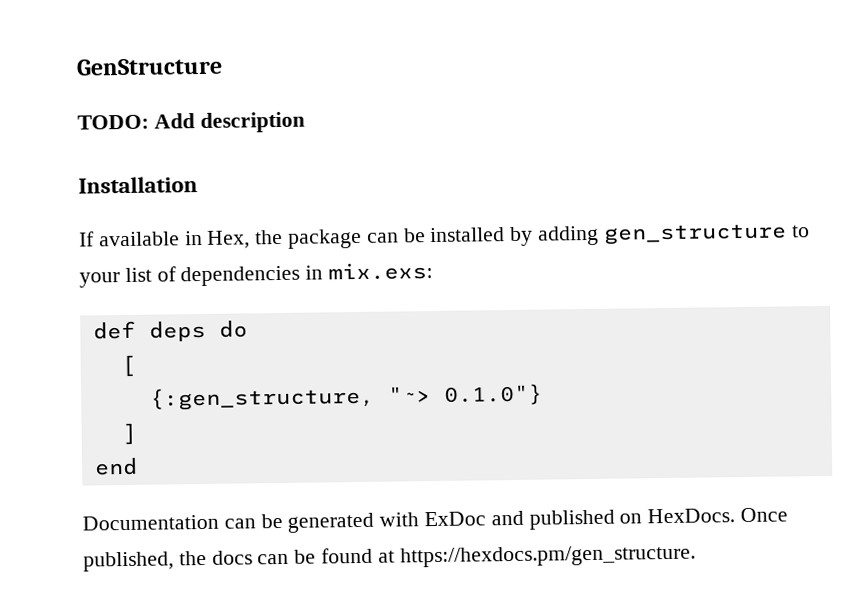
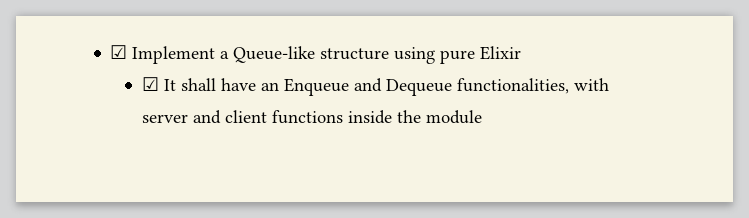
- GenStructure
- TODO: Add description
- Installation
- If available in Hex, the package can be installed by adding gen_structure to your list of dependencies in mix.exs:
- def deps do
- [
- {:gen_structure, "~> 0.1.0"}
- ]
- end
- Documentation can be generated with ExDoc and published on HexDocs. Once published, the docs can be found at https://hexdocs.pm/gen_structure.
+ ☑ Implement a Queue-like structure using pure Elixir
+ ☑ It shall have an Enqueue and Dequeue functionalities, with server and client functions inside the module

